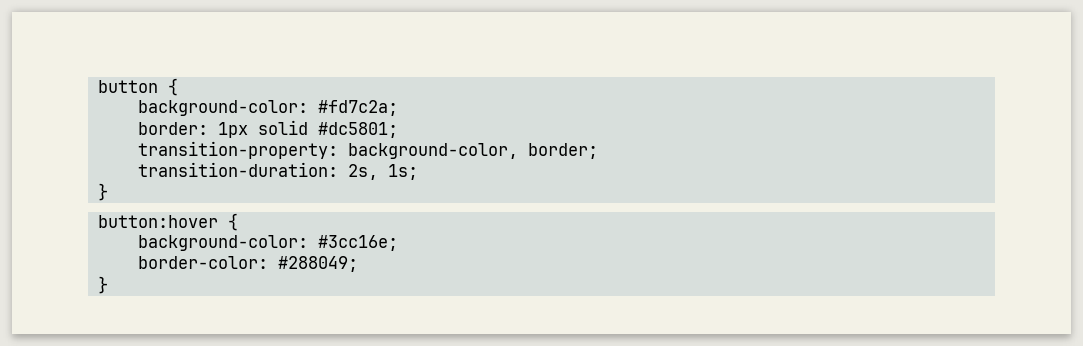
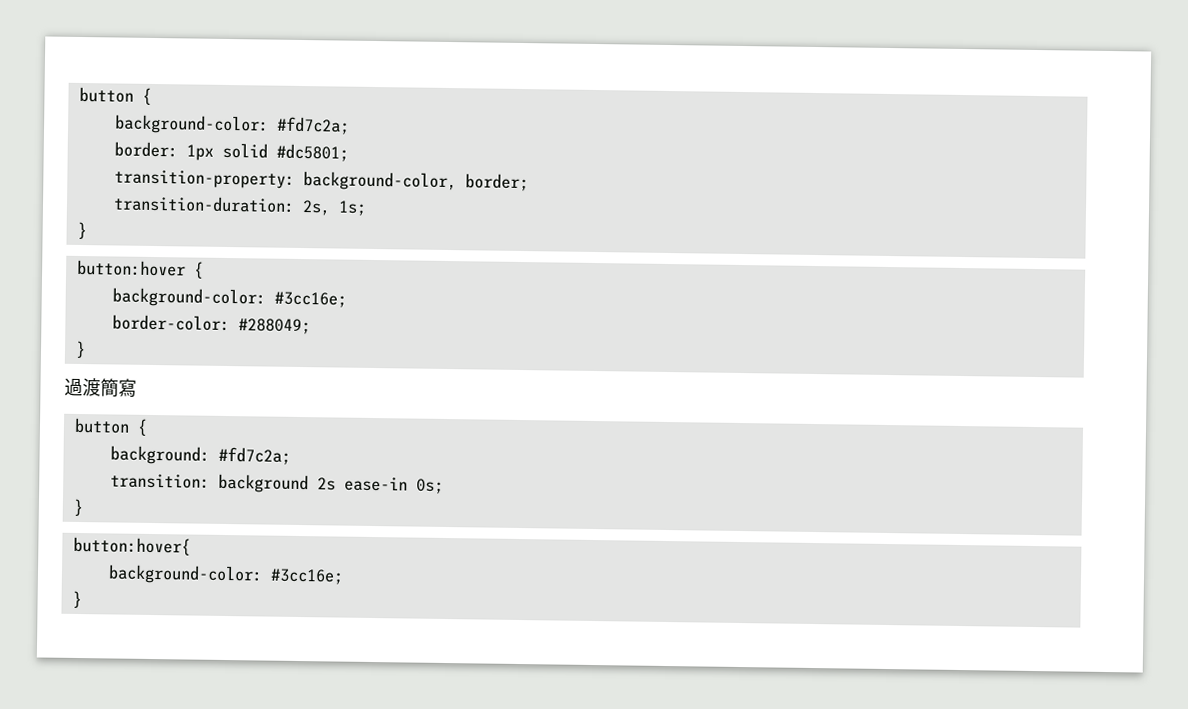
+ 過渡簡寫
+ button {
+ background: #fd7c2a;
+ transition: background 2s ease-in 0s;
+ }
+ button:hover{
+ background-color: #3cc16e;
+ }

